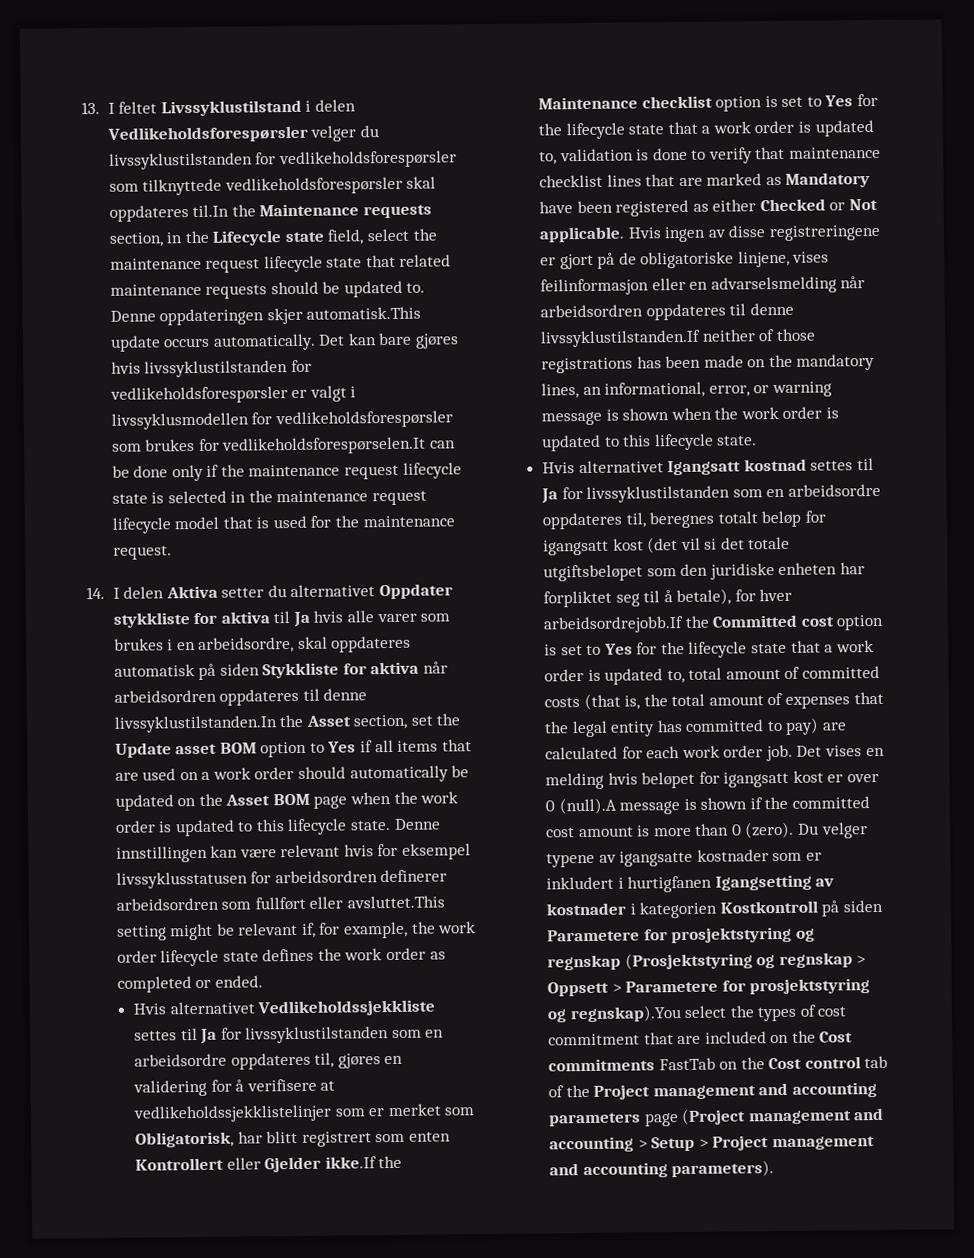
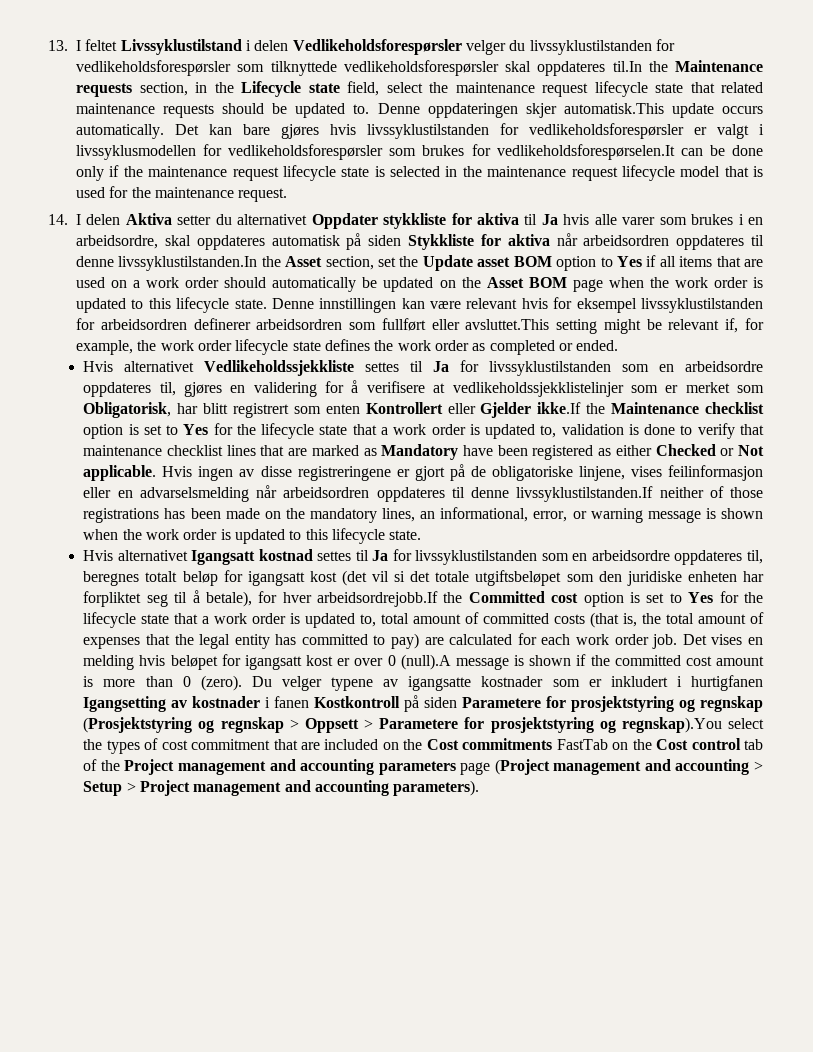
- Denne innstillingen kan være relevant hvis for eksempel livssyklusstatusen for arbeidsordren definerer arbeidsordren som fullført eller avsluttet.This setting might be relevant if, for example, the work order lifecycle state defines the work order as completed or ended.
+ Denne innstillingen kan være relevant hvis for eksempel livssyklustilstanden for arbeidsordren definerer arbeidsordren som fullført eller avsluttet.This setting might be relevant if, for example, the work order lifecycle state defines the work order as completed or ended.
- Du velger typene av igangsatte kostnader som er inkludert i hurtigfanen Igangsetting av kostnader i kategorien Kostkontroll på siden Parametere for prosjektstyring og regnskap (Prosjektstyring og regnskap > Oppsett > Parametere for prosjektstyring og regnskap).You select the types of cost commitment that are included on the Cost commitments FastTab on the Cost control tab of the Project management and accounting parameters page (Project management and accounting > Setup > Project management and accounting parameters).
+ Du velger typene av igangsatte kostnader som er inkludert i hurtigfanen Igangsetting av kostnader i fanen Kostkontroll på siden Parametere for prosjektstyring og regnskap (Prosjektstyring og regnskap > Oppsett > Parametere for prosjektstyring og regnskap).You select the types of cost commitment that are included on the Cost commitments FastTab on the Cost control tab of the Project management and accounting parameters page (Project management and accounting > Setup > Project management and accounting parameters).

